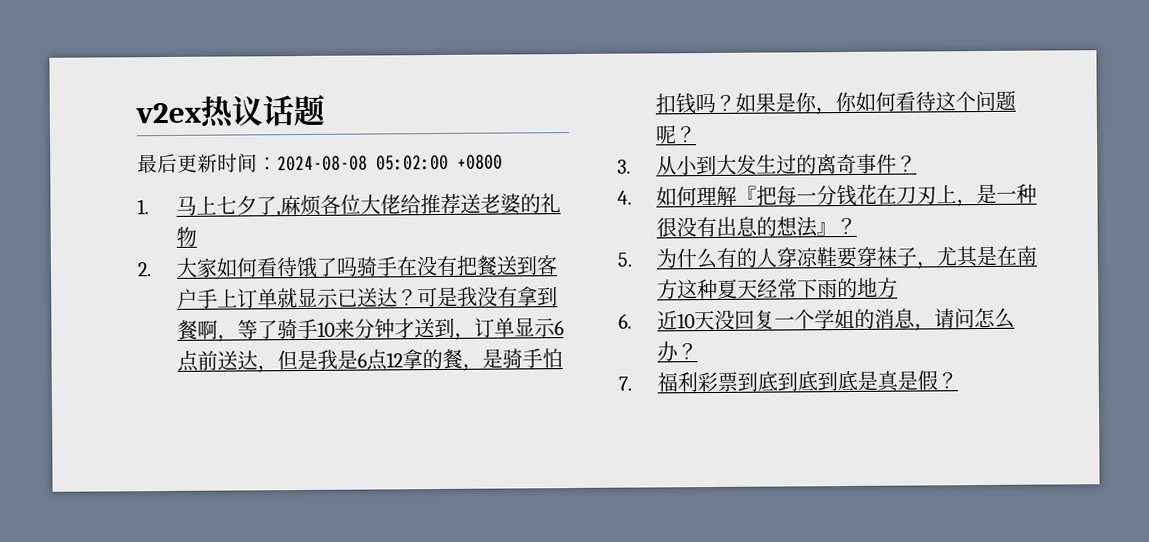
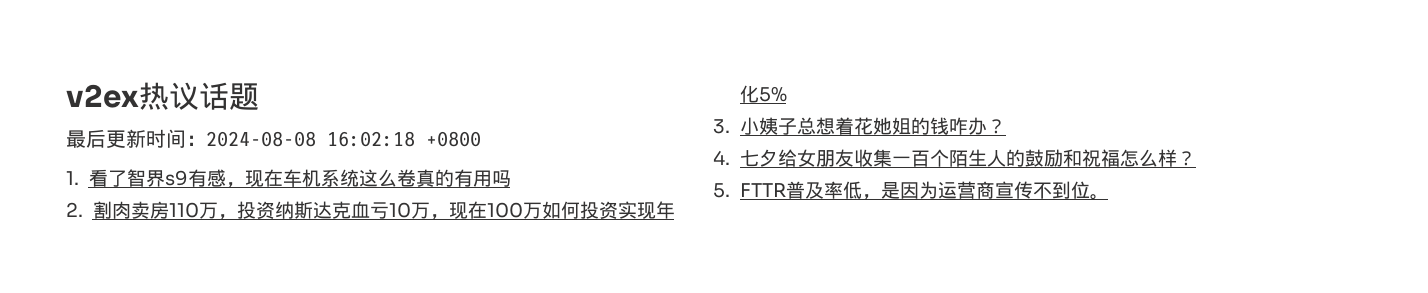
- 最后更新时间：2024-08-08 05:02:00 +0800
+ 最后更新时间：2024-08-08 16:02:18 +0800
- 1.马上七夕了,麻烦各位大佬给推荐送老婆的礼物
- 2.大家如何看待饿了吗骑手在没有把餐送到客户手上订单就显示已送达？可是我没有拿到餐啊，等了骑手10来分钟才送到，订单显示6点前送达，但是我是6点12拿的餐，是骑手怕扣钱吗？如果是你，你如何看待这个问题呢？
- 3.从小到大发生过的离奇事件？
- 4.如何理解『把每一分钱花在刀刃上，是一种很没有出息的想法』？
- 5.为什么有的人穿凉鞋要穿袜子，尤其是在南方这种夏天经常下雨的地方
- 6.近10天没回复一个学姐的消息，请问怎么办？
- 7.福利彩票到底到底到底是真是假？
+ 1.看了智界s9有感，现在车机系统这么卷真的有用吗
+ 2.割肉卖房110万，投资纳斯达克血亏10万，现在100万如何投资实现年化5%
+ 3.小姨子总想着花她姐的钱咋办？
+ 4.七夕给女朋友收集一百个陌生人的鼓励和祝福怎么样？
+ 5. FTTR普及率低，是因为运营商宣传不到位。

